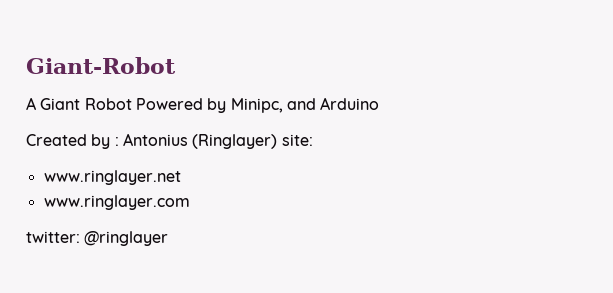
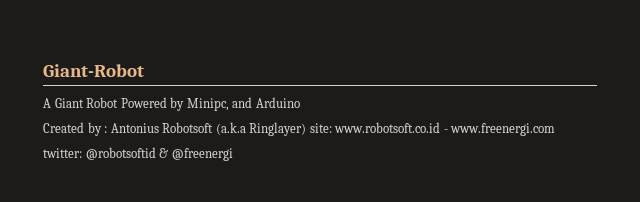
- Created by : Antonius (Ringlayer) site:
- www.ringlayer.net
- www.ringlayer.com
- twitter: @ringlayer
+ Created by : Antonius Robotsoft (a.k.a Ringlayer) site: www.robotsoft.co.id - www.freenergi.com
+ twitter: @robotsoftid & @freenergi

